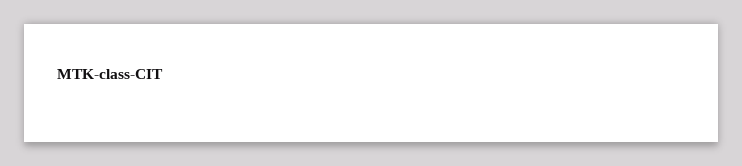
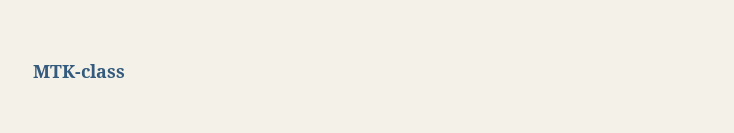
- MTK-class-CIT
+ MTK-class

